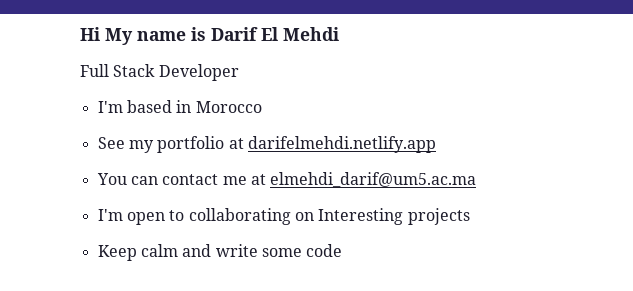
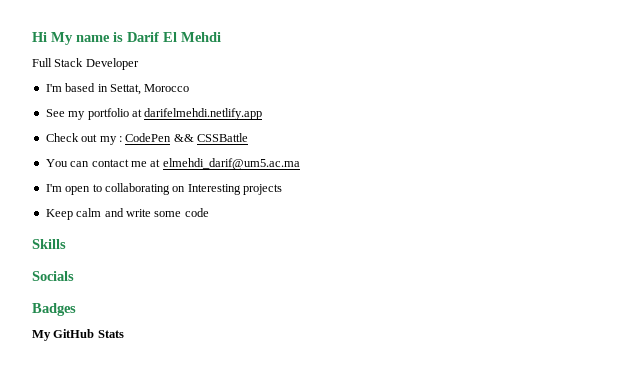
- I'm based in Morocco
+ I'm based in Settat, Morocco
+ Check out my : CodePen && CSSBattle
+ Skills
+ Socials
+ Badges
+ My GitHub Stats

